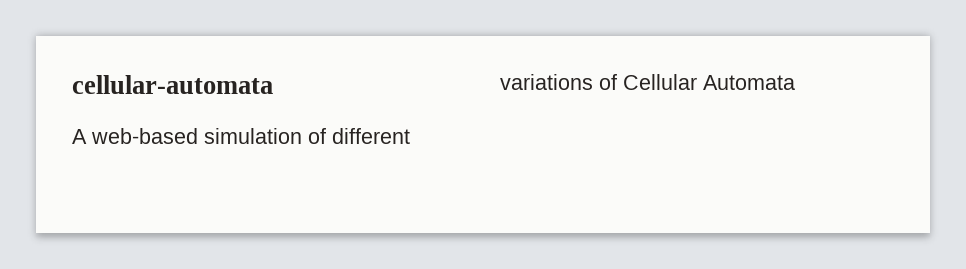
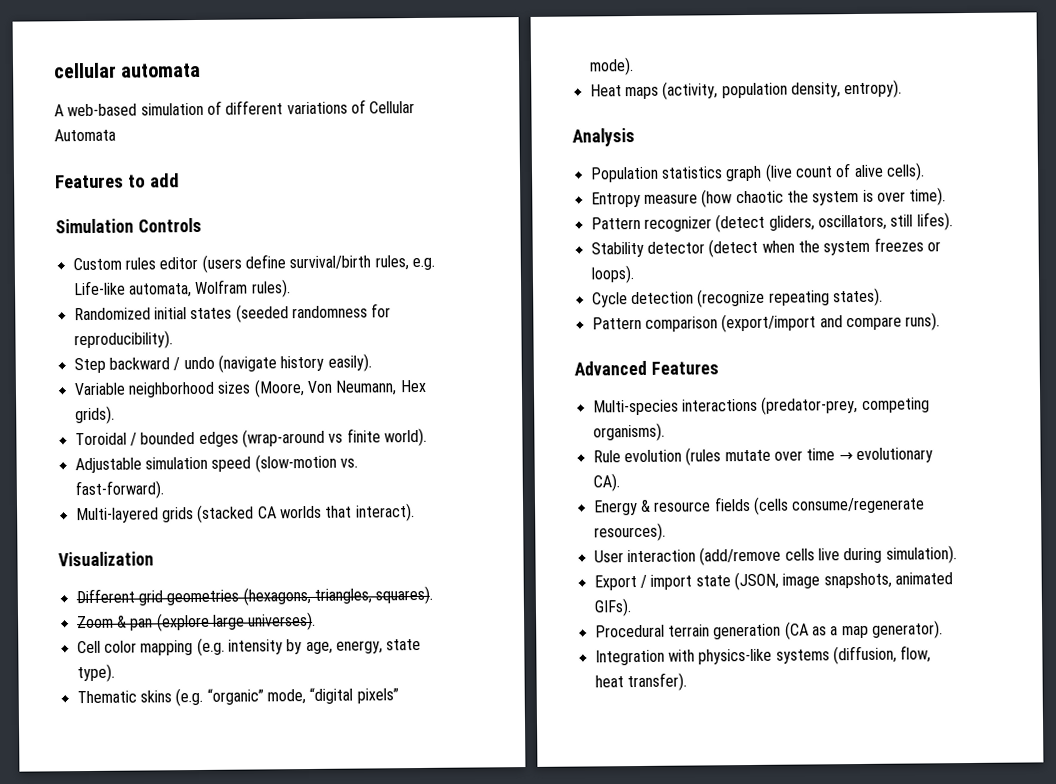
- cellular-automata
+ cellular automata
+ Features to add
+ Simulation Controls
+ Custom rules editor (users define survival/birth rules, e.g. Life-like automata, Wolfram rules).
+ Randomized initial states (seeded randomness for reproducibility).
+ Step backward / undo (navigate history easily).
+ Variable neighborhood sizes (Moore, Von Neumann, Hex grids).
+ Toroidal / bounded edges (wrap-around vs finite world).
+ Adjustable simulation speed (slow-motion vs. fast-forward).
+ Multi-layered grids (stacked CA worlds that interact).
+ Visualization
+ Different grid geometries (hexagons, triangles, squares).
+ Zoom & pan (explore large universes).
+ Cell color mapping (e.g. intensity by age, energy, state type).
+ Thematic skins (e.g. “organic” mode, “digital pixels” mode).
+ Heat maps (activity, population density, entropy).
+ Analysis
+ Population statistics graph (live count of alive cells).
+ Entropy measure (how chaotic the system is over time).
+ Pattern recognizer (detect gliders, oscillators, still lifes).
+ Stability detector (detect when the system freezes or loops).
+ Cycle detection (recognize repeating states).
+ Pattern comparison (export/import and compare runs).
+ Advanced Features
+ Multi-species interactions (predator-prey, competing organisms).
+ Rule evolution (rules mutate over time → evolutionary CA).
+ Energy & resource fields (cells consume/regenerate resources).
+ User interaction (add/remove cells live during simulation).
+ Export / import state (JSON, image snapshots, animated GIFs).
+ Procedural terrain generation (CA as a map generator).
+ Integration with physics-like systems (diffusion, flow, heat transfer).

